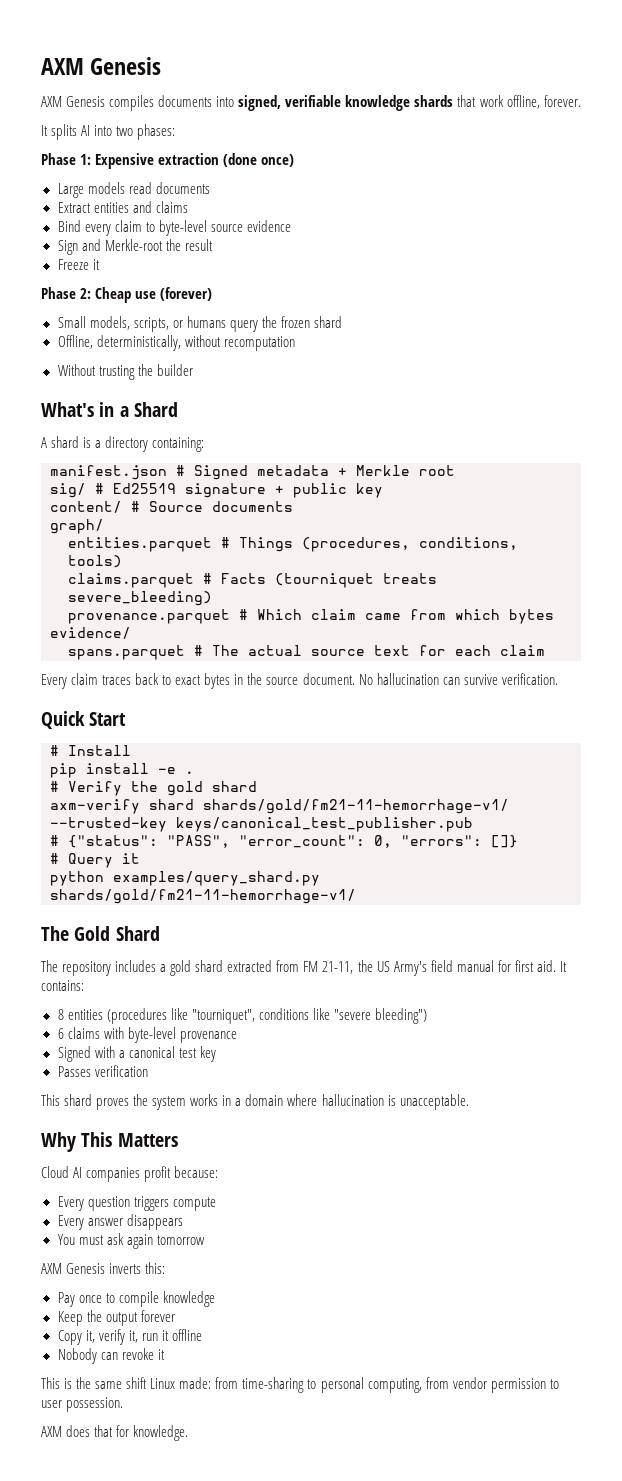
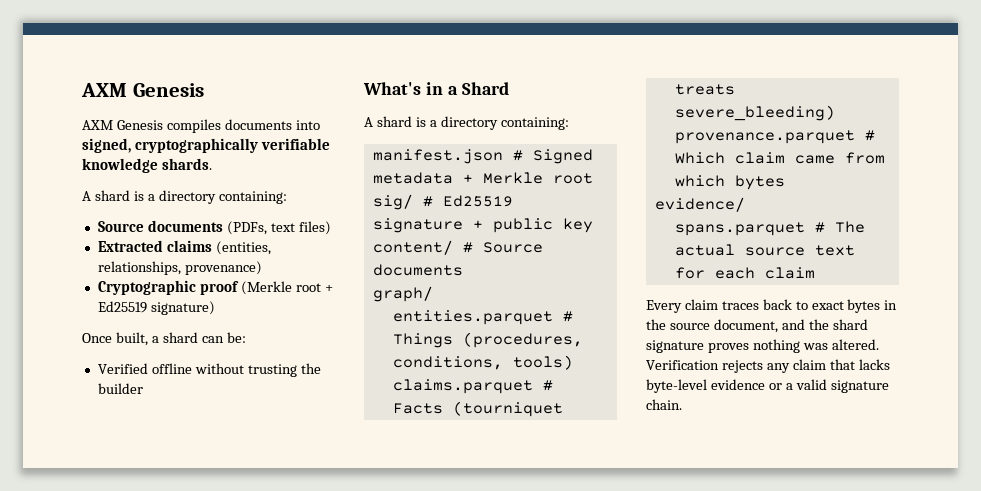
- AXM Genesis compiles documents into signed, verifiable knowledge shards that work offline, forever.
- It splits AI into two phases:
- Phase 1: Expensive extraction (done once)
- Large models read documents
- Extract entities and claims
- Bind every claim to byte-level source evidence
- Sign and Merkle-root the result
- Freeze it
- Phase 2: Cheap use (forever)
- Small models, scripts, or humans query the frozen shard
- Offline, deterministically, without recomputation
- Without trusting the builder
+ AXM Genesis compiles documents into signed, cryptographically verifiable knowledge shards.
+ A shard is a directory containing:
+ Source documents (PDFs, text files)
+ Extracted claims (entities, relationships, provenance)
+ Cryptographic proof (Merkle root + Ed25519 signature)
+ Once built, a shard can be:
+ Verified offline without trusting the builder
- Every claim traces back to exact bytes in the source document. No hallucination can survive verification.
- Quick Start
- # Install
- pip install -e .
- # Verify the gold shard
- axm-verify shard shards/gold/fm21-11-hemorrhage-v1/ --trusted-key keys/canonical_test_publisher.pub
- # {"status": "PASS", "error_count": 0, "errors": []}
- # Query it
- python examples/query_shard.py shards/gold/fm21-11-hemorrhage-v1/
- The Gold Shard
- The repository includes a gold shard extracted from FM 21-11, the US Army's field manual for first aid. It contains:
- 8 entities (procedures like "tourniquet", conditions like "severe bleeding")
- 6 claims with byte-level provenance
- Signed with a canonical test key
- Passes verification
- This shard proves the system works in a domain where hallucination is unacceptable.
- Why This Matters
- Cloud AI companies profit because:
- Every question triggers compute
- Every answer disappears
- You must ask again tomorrow
- AXM Genesis inverts this:
- Pay once to compile knowledge
- Keep the output forever
- Copy it, verify it, run it offline
- Nobody can revoke it
- This is the same shift Linux made: from time-sharing to personal computing, from vendor permission to user possession.
- AXM does that for knowledge.
+ Every claim traces back to exact bytes in the source document, and the shard signature proves nothing was altered. Verification rejects any claim that lacks byte-level evidence or a valid signature chain.

